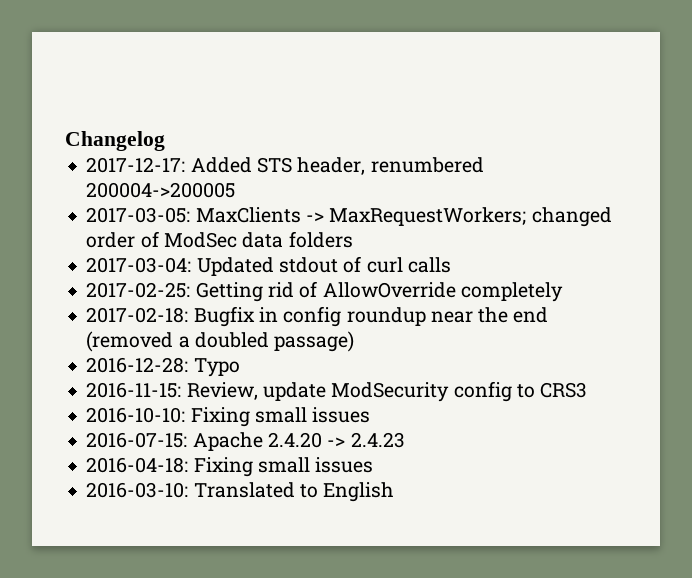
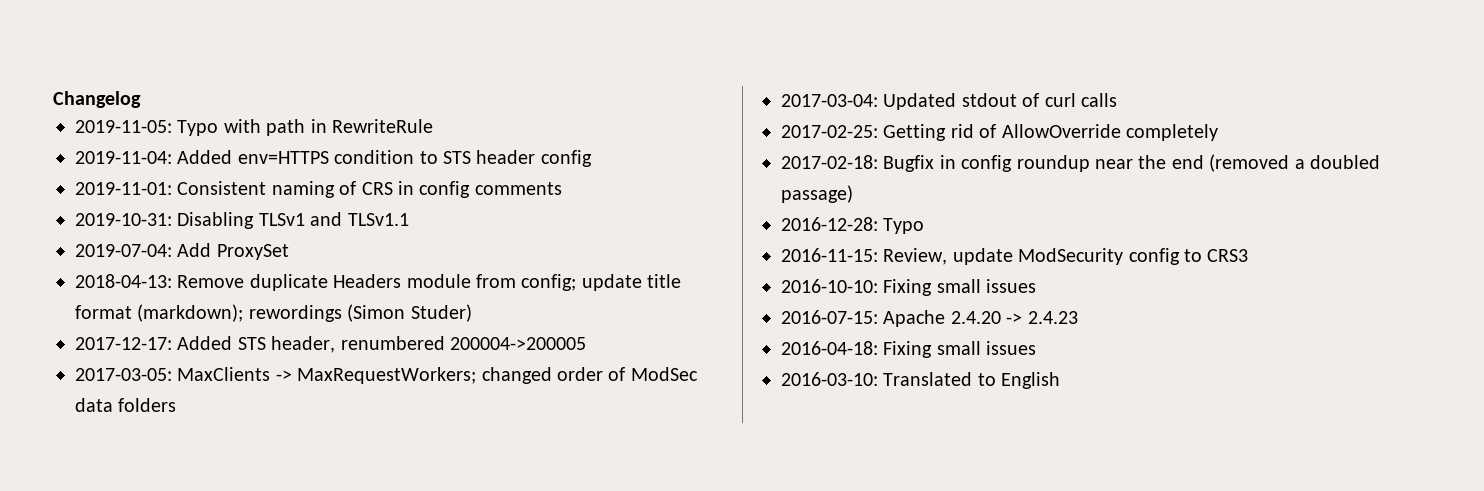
+ 2019-11-05: Typo with path in RewriteRule
+ 2019-11-04: Added env=HTTPS condition to STS header config
+ 2019-11-01: Consistent naming of CRS in config comments
+ 2019-10-31: Disabling TLSv1 and TLSv1.1
+ 2019-07-04: Add ProxySet
+ 2018-04-13: Remove duplicate Headers module from config; update title format (markdown); rewordings (Simon Studer)

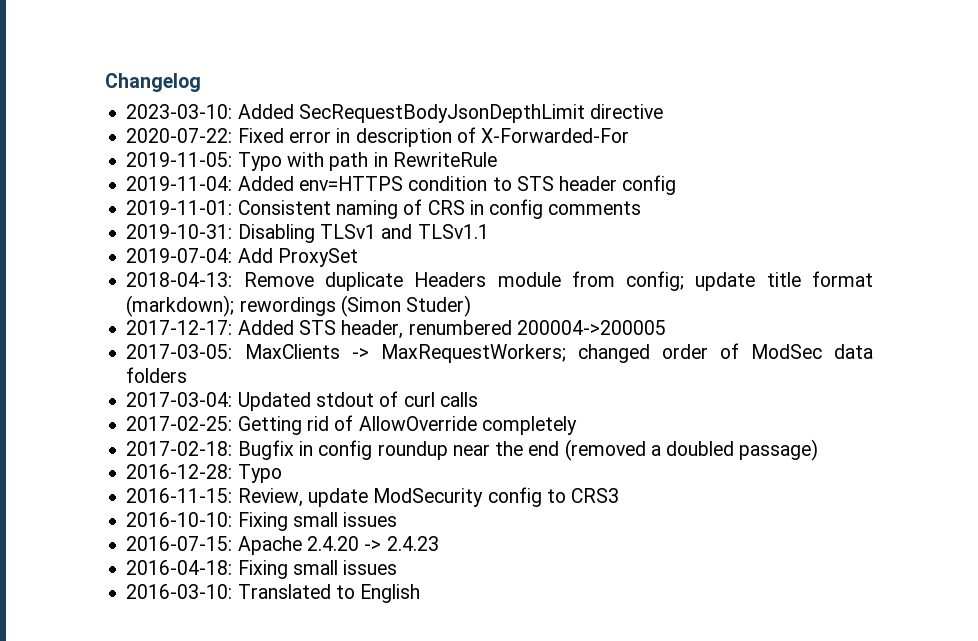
+ 2023-03-10: Added SecRequestBodyJsonDepthLimit directive
+ 2020-07-22: Fixed error in description of X-Forwarded-For

